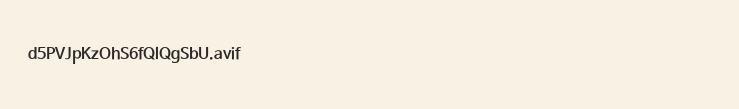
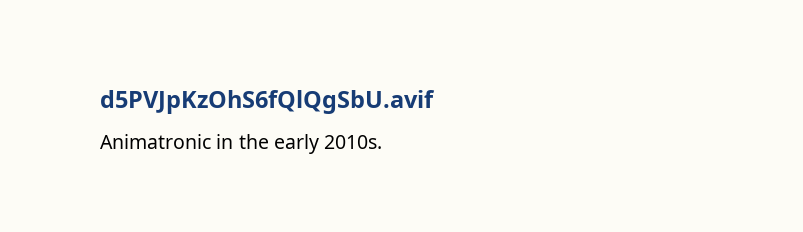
+ Animatronic in the early 2010s.

